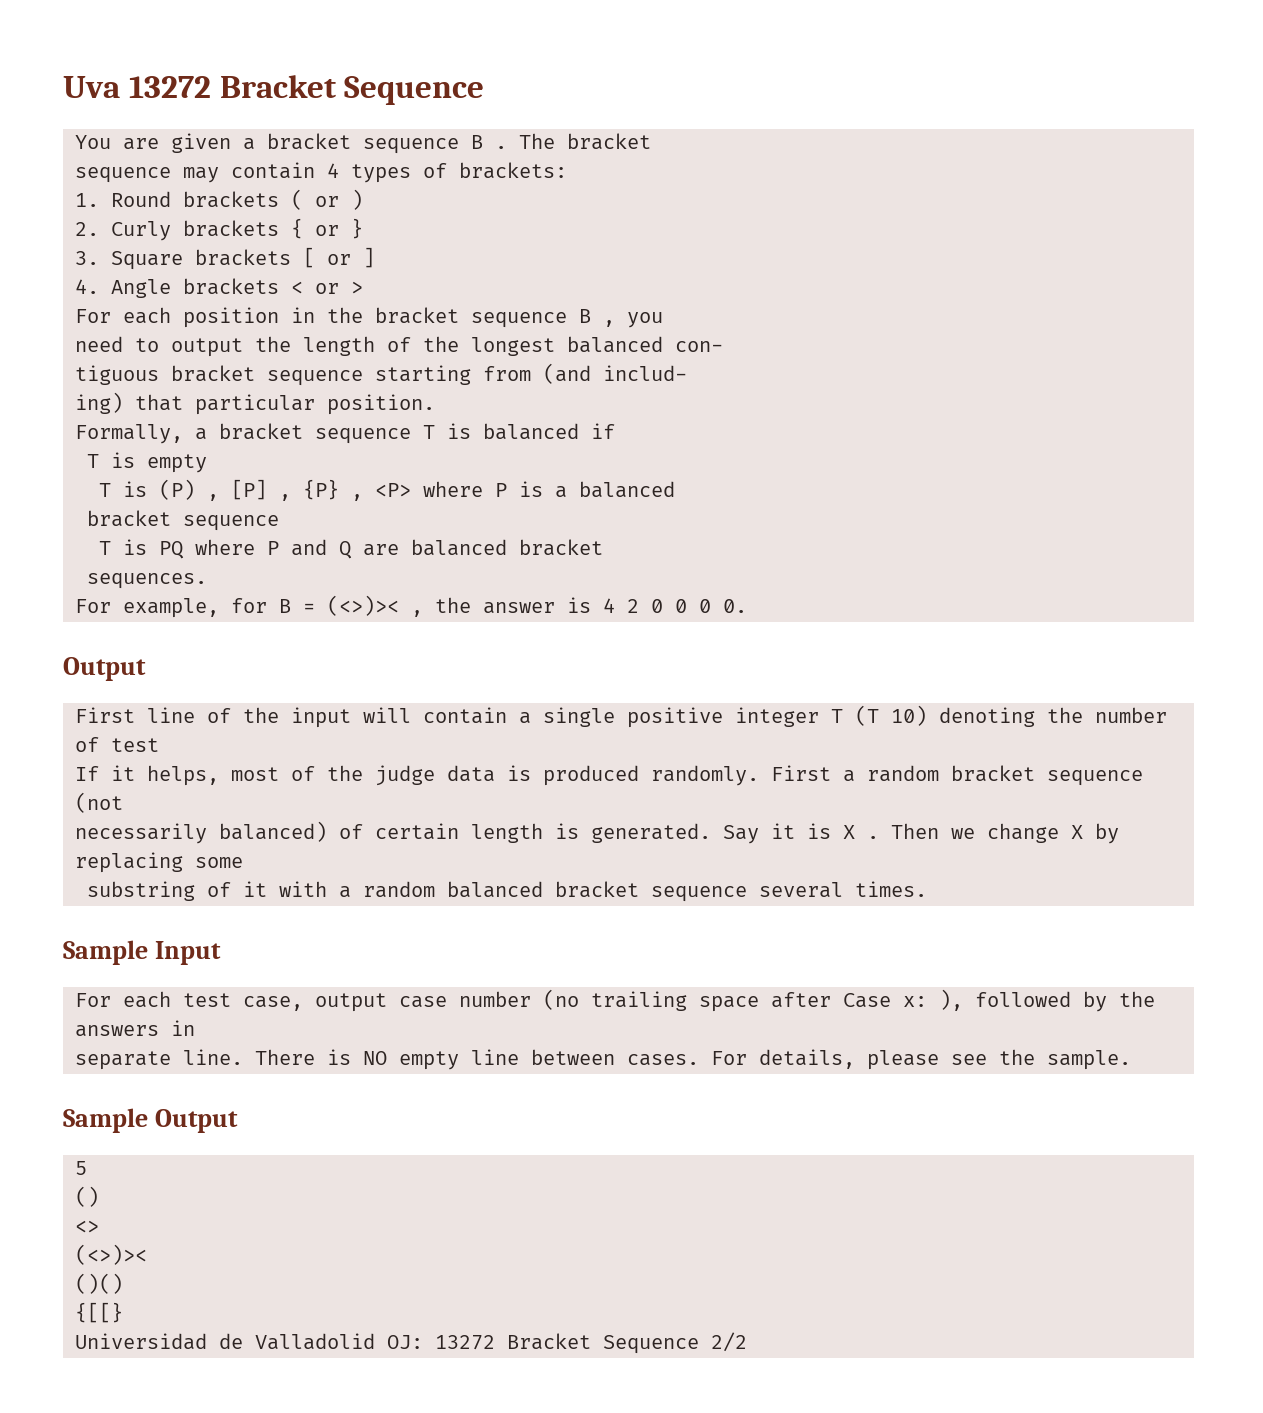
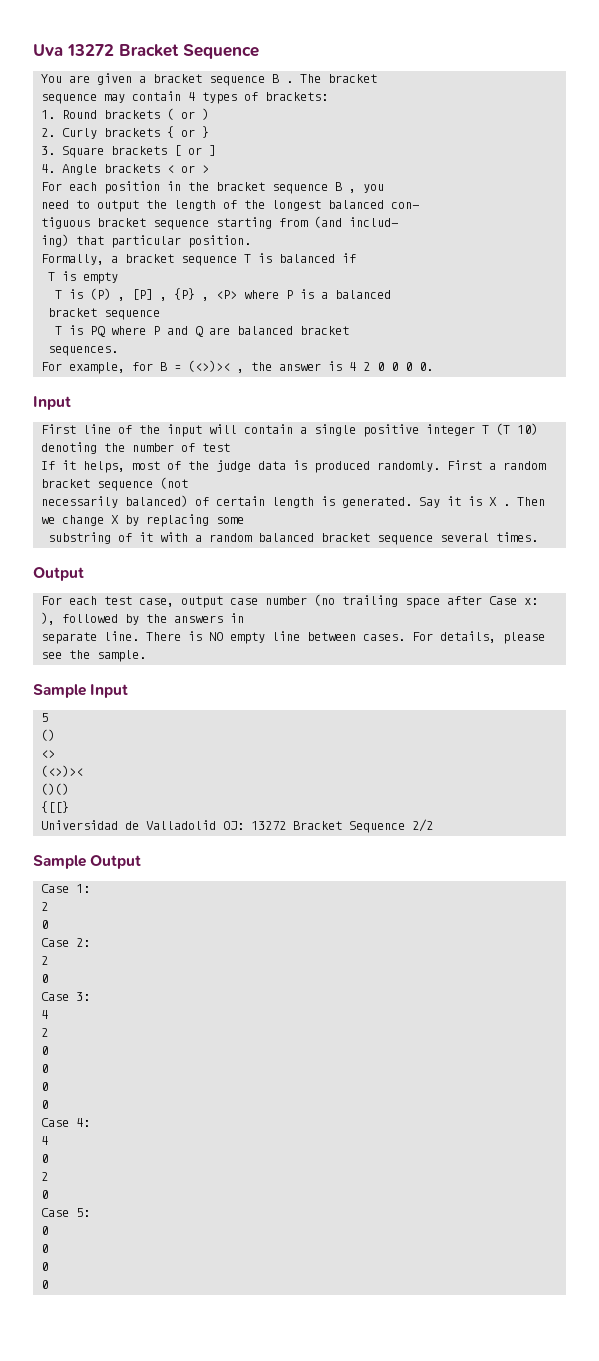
  For example, for B = (<>)>< , the answer is 4 2 0 0 0 0.
- Output
+ Input
  substring of it with a random balanced bracket sequence several times.
- Sample Input
+ Output
- Sample Output
+ Sample Input
+ Sample Output
+ Case 1:
+ 2
+ 0
+ Case 2:
+ 2
+ 0
+ Case 3:
+ 4
+ 2
+ 0
+ 0
+ 0
+ 0
+ Case 4:
+ 4
+ 0
+ 2
+ 0
+ Case 5:
+ 0
+ 0
+ 0
+ 0

